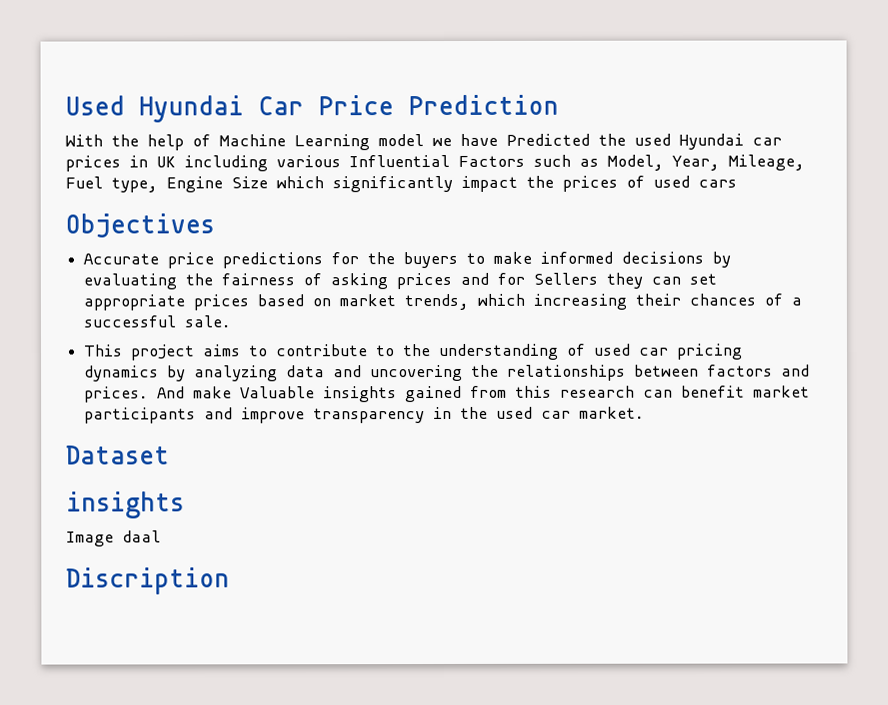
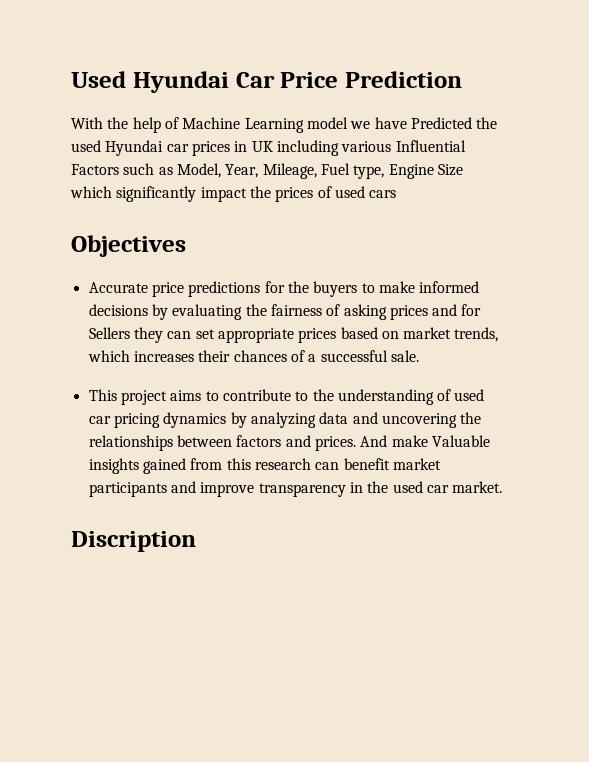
- Accurate price predictions for the buyers to make informed decisions by evaluating the fairness of asking prices and for Sellers they can set appropriate prices based on market trends, which increasing their chances of a successful sale.
+ Accurate price predictions for the buyers to make informed decisions by evaluating the fairness of asking prices and for Sellers they can set appropriate prices based on market trends, which increases their chances of a successful sale.
- Dataset
- insights
- Image daal

